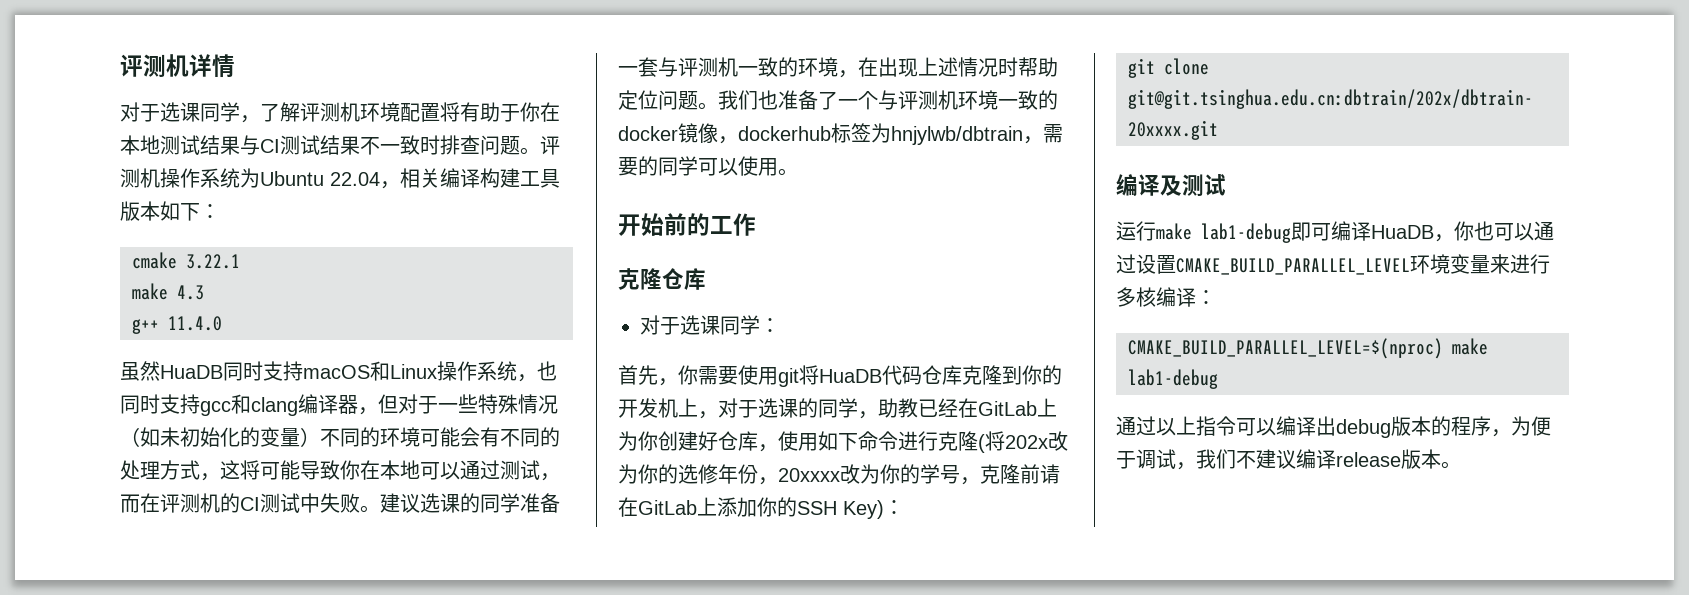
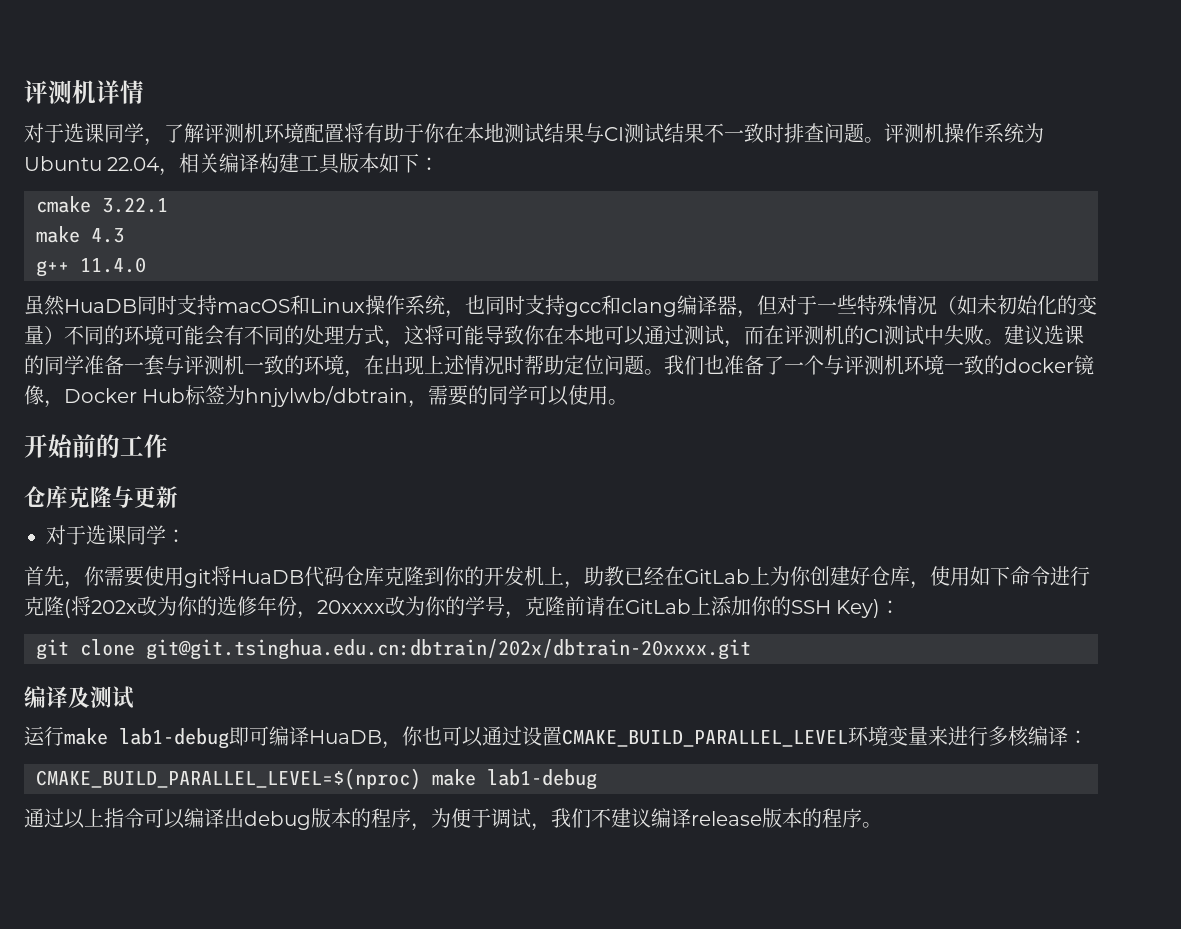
- 我们也准备了一个与评测机环境一致的docker镜像，dockerhub标签为hnjylwb/dbtrain，需要的同学可以使用。
+ 我们也准备了一个与评测机环境一致的docker镜像，Docker Hub标签为hnjylwb/dbtrain，需要的同学可以使用。
- 克隆仓库
+ 仓库克隆与更新
- 首先，你需要使用git将HuaDB代码仓库克隆到你的开发机上，对于选课的同学，助教已经在GitLab上为你创建好仓库，使用如下命令进行克隆(将202x改为你的选修年份，20xxxx改为你的学号，克隆前请在GitLab上添加你的SSH Key)：
+ 首先，你需要使用git将HuaDB代码仓库克隆到你的开发机上，助教已经在GitLab上为你创建好仓库，使用如下命令进行克隆(将202x改为你的选修年份，20xxxx改为你的学号，克隆前请在GitLab上添加你的SSH Key)：
- 通过以上指令可以编译出debug版本的程序，为便于调试，我们不建议编译release版本。
+ 通过以上指令可以编译出debug版本的程序，为便于调试，我们不建议编译release版本的程序。

